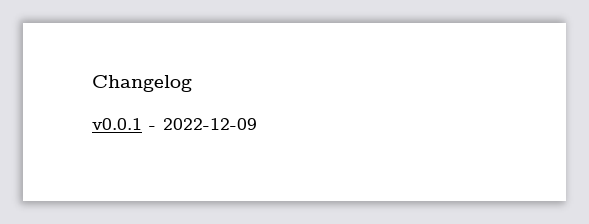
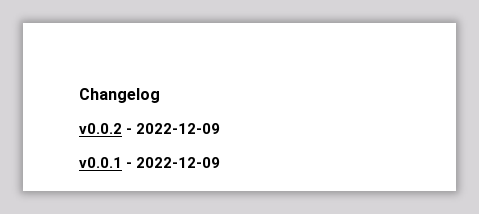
+ v0.0.2 - 2022-12-09

